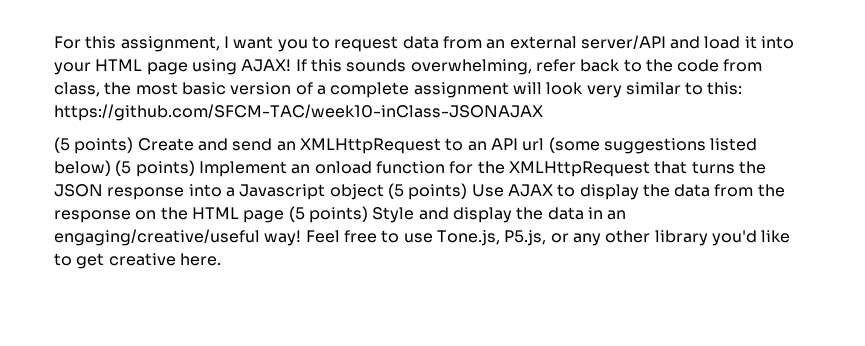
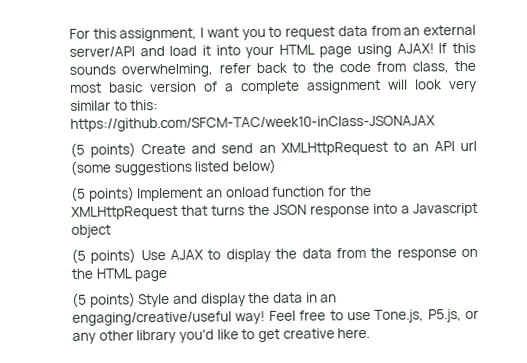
- (5 points) Create and send an XMLHttpRequest to an API url (some suggestions listed below) (5 points) Implement an onload function for the XMLHttpRequest that turns the JSON response into a Javascript object (5 points) Use AJAX to display the data from the response on the HTML page (5 points) Style and display the data in an engaging/creative/useful way!
+ (5 points) Create and send an XMLHttpRequest to an API url (some suggestions listed below)
+ (5 points) Implement an onload function for the XMLHttpRequest that turns the JSON response into a Javascript object
+ (5 points) Use AJAX to display the data from the response on the HTML page
+ (5 points) Style and display the data in an engaging/creative/useful way!

